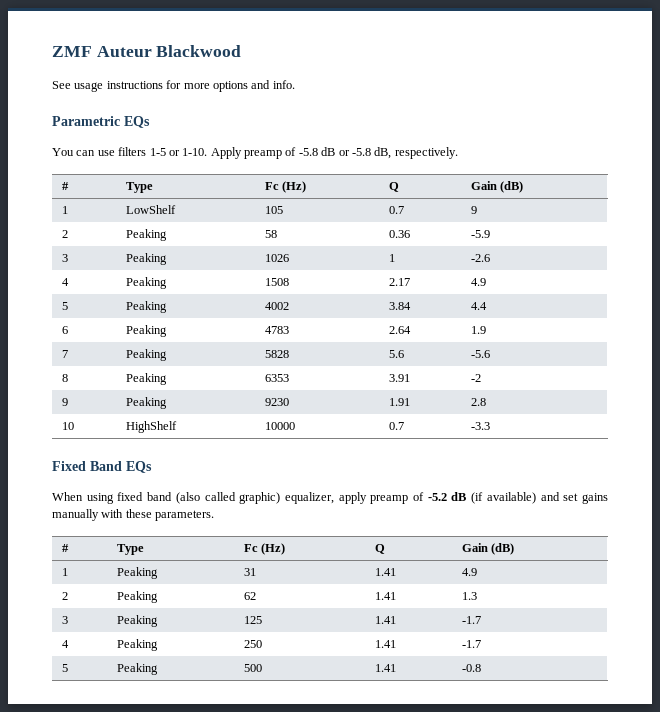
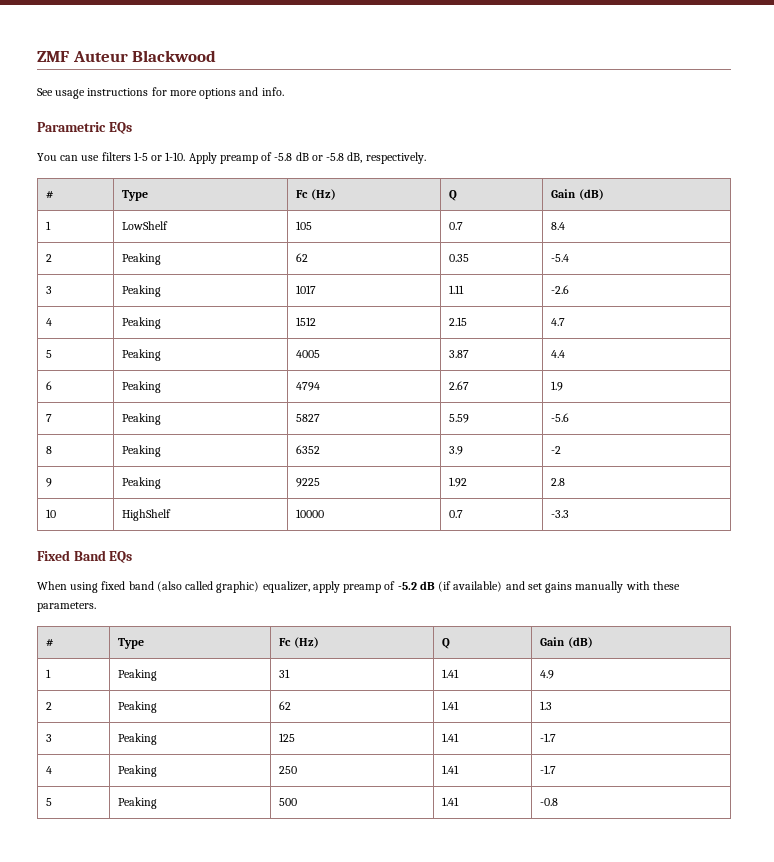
- 1 | LowShelf | 105 | 0.7 | 9
- 2 | Peaking | 58 | 0.36 | -5.9
- 3 | Peaking | 1026 | 1 | -2.6
+ 1 | LowShelf | 105 | 0.7 | 8.4
+ 2 | Peaking | 62 | 0.35 | -5.4
+ 3 | Peaking | 1017 | 1.11 | -2.6
- 4 | Peaking | 1508 | 2.17 | 4.9
- 5 | Peaking | 4002 | 3.84 | 4.4
+ 4 | Peaking | 1512 | 2.15 | 4.7
+ 5 | Peaking | 4005 | 3.87 | 4.4
- 6 | Peaking | 4783 | 2.64 | 1.9
+ 6 | Peaking | 4794 | 2.67 | 1.9
- 7 | Peaking | 5828 | 5.6 | -5.6
+ 7 | Peaking | 5827 | 5.59 | -5.6
- 8 | Peaking | 6353 | 3.91 | -2
+ 8 | Peaking | 6352 | 3.9 | -2
- 9 | Peaking | 9230 | 1.91 | 2.8
+ 9 | Peaking | 9225 | 1.92 | 2.8

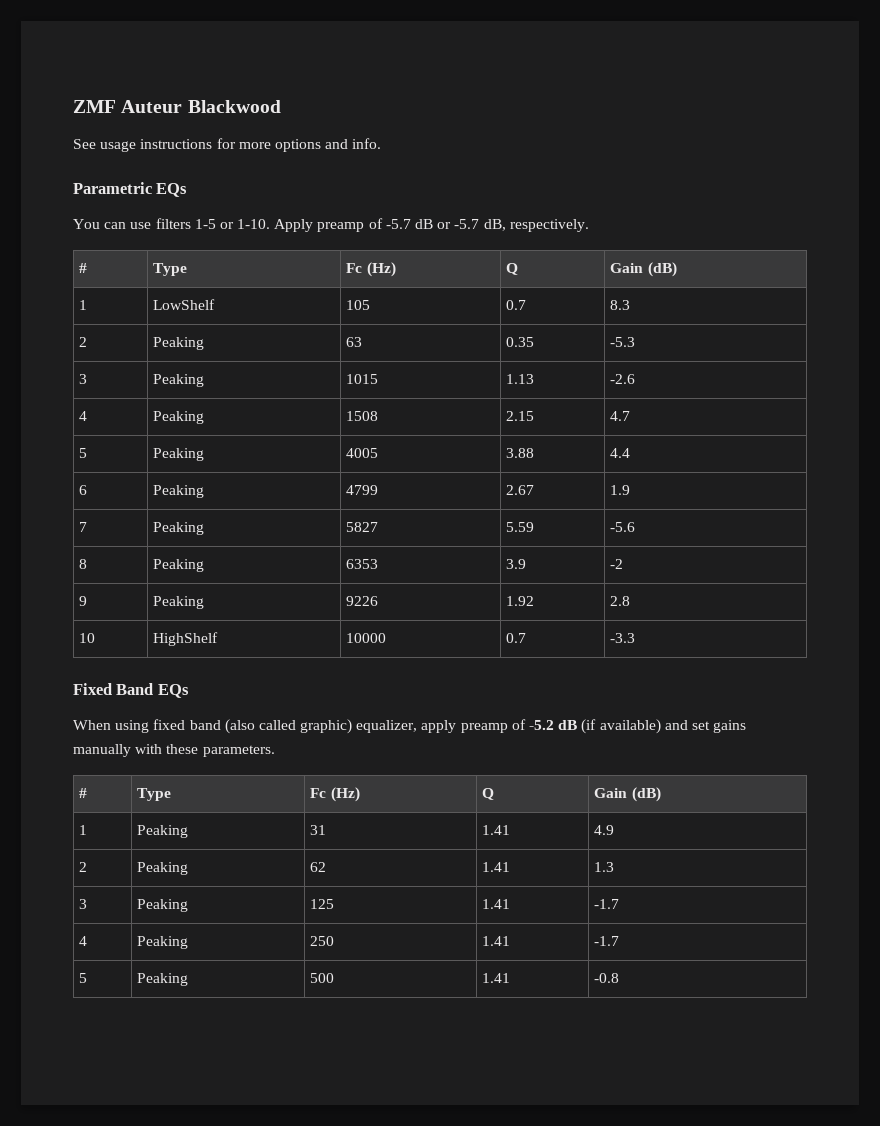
- Apply preamp of -5.8 dB or -5.8 dB, respectively.
+ Apply preamp of -5.7 dB or -5.7 dB, respectively.
- 1 | LowShelf | 105 | 0.7 | 8.4
- 2 | Peaking | 62 | 0.35 | -5.4
- 3 | Peaking | 1017 | 1.11 | -2.6
+ 1 | LowShelf | 105 | 0.7 | 8.3
+ 2 | Peaking | 63 | 0.35 | -5.3
+ 3 | Peaking | 1015 | 1.13 | -2.6
- 4 | Peaking | 1512 | 2.15 | 4.7
+ 4 | Peaking | 1508 | 2.15 | 4.7
- 5 | Peaking | 4005 | 3.87 | 4.4
+ 5 | Peaking | 4005 | 3.88 | 4.4
- 6 | Peaking | 4794 | 2.67 | 1.9
+ 6 | Peaking | 4799 | 2.67 | 1.9
- 8 | Peaking | 6352 | 3.9 | -2
+ 8 | Peaking | 6353 | 3.9 | -2
- 9 | Peaking | 9225 | 1.92 | 2.8
+ 9 | Peaking | 9226 | 1.92 | 2.8

